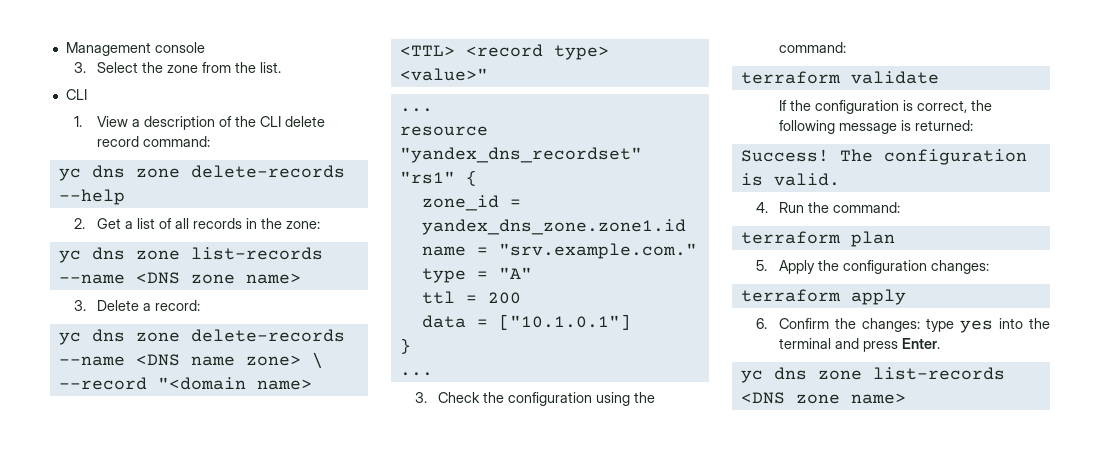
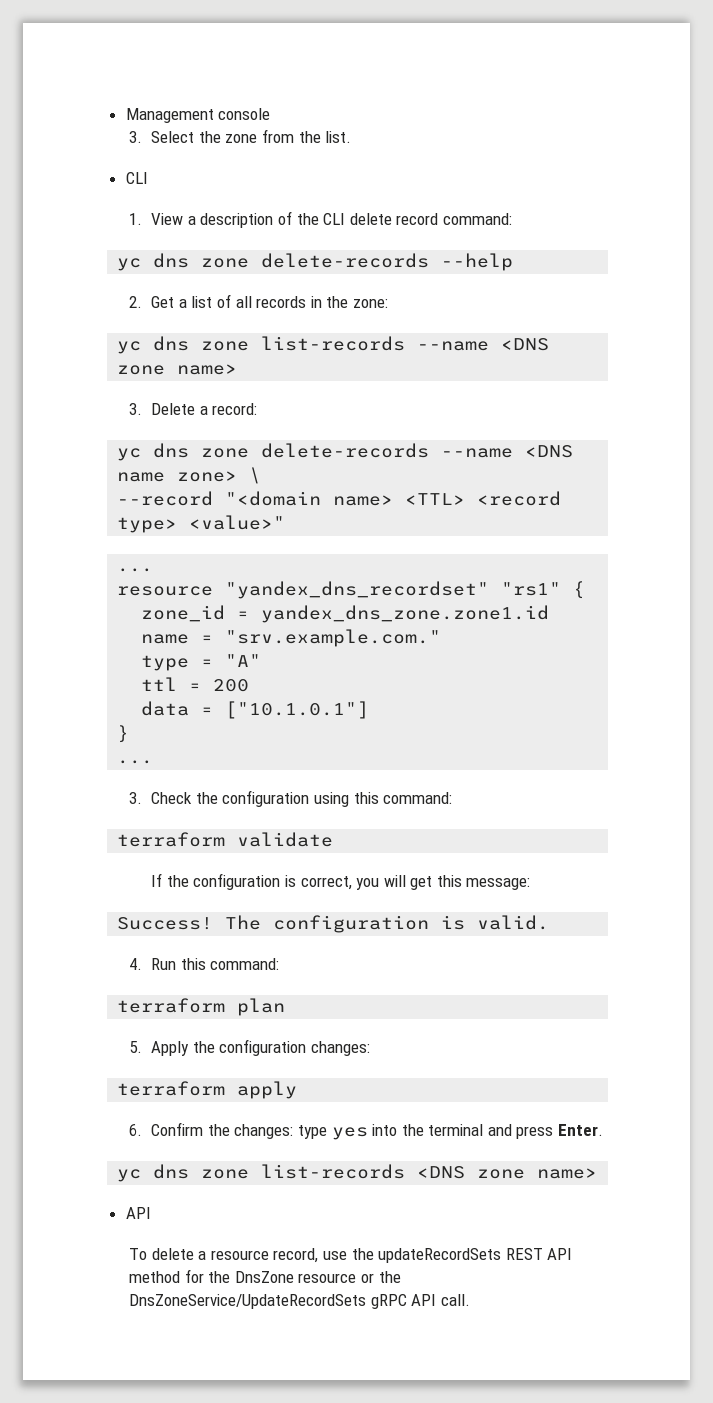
- 3. Check the configuration using the command:
+ 3. Check the configuration using this command:
- If the configuration is correct, the following message is returned:
+ If the configuration is correct, you will get this message:
- 4. Run the command:
+ 4. Run this command:
  yc dns zone list-records <DNS zone name>
+ API
+ To delete a resource record, use the updateRecordSets REST API method for the DnsZone resource or the DnsZoneService/UpdateRecordSets gRPC API call.

